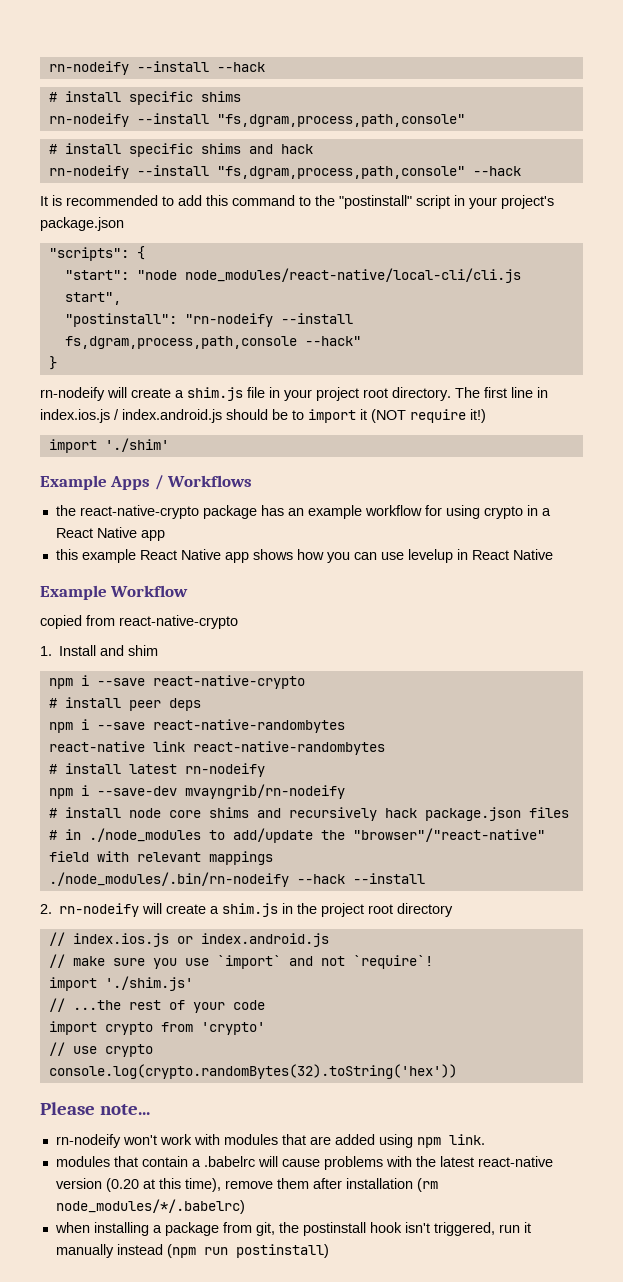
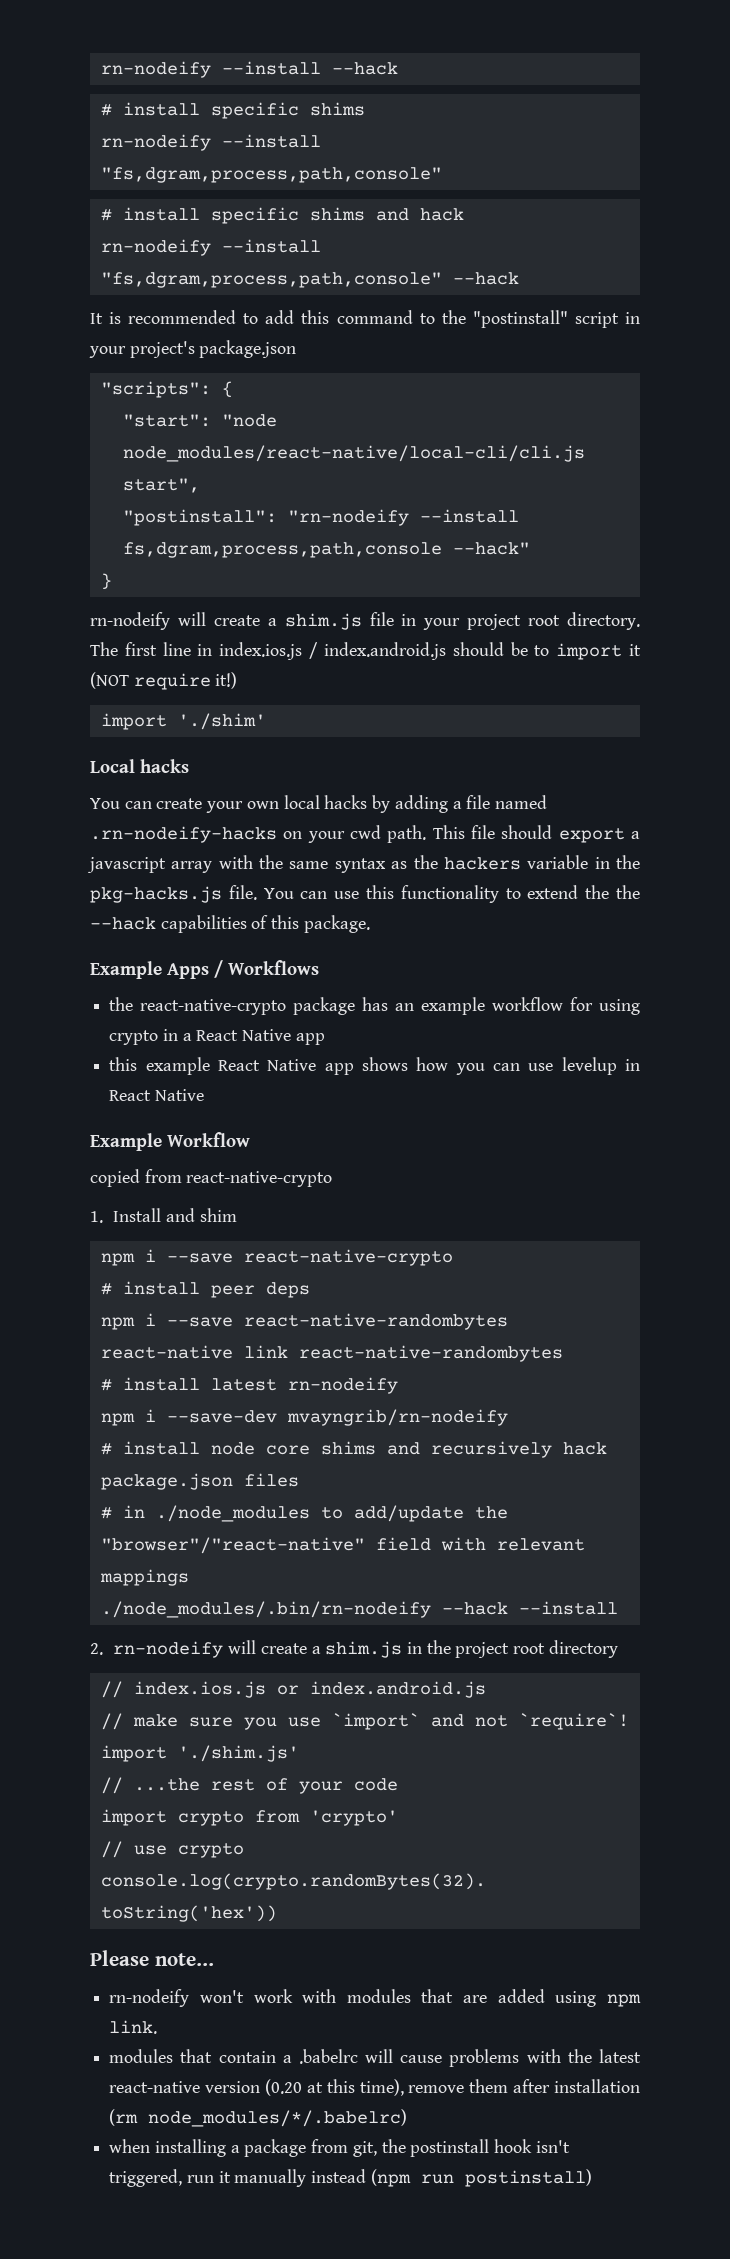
+ Local hacks
+ You can create your own local hacks by adding a file named .rn-nodeify-hacks on your cwd path. This file should export a javascript array with the same syntax as the hackers variable in the pkg-hacks.js file. You can use this functionality to extend the the --hack capabilities of this package.

